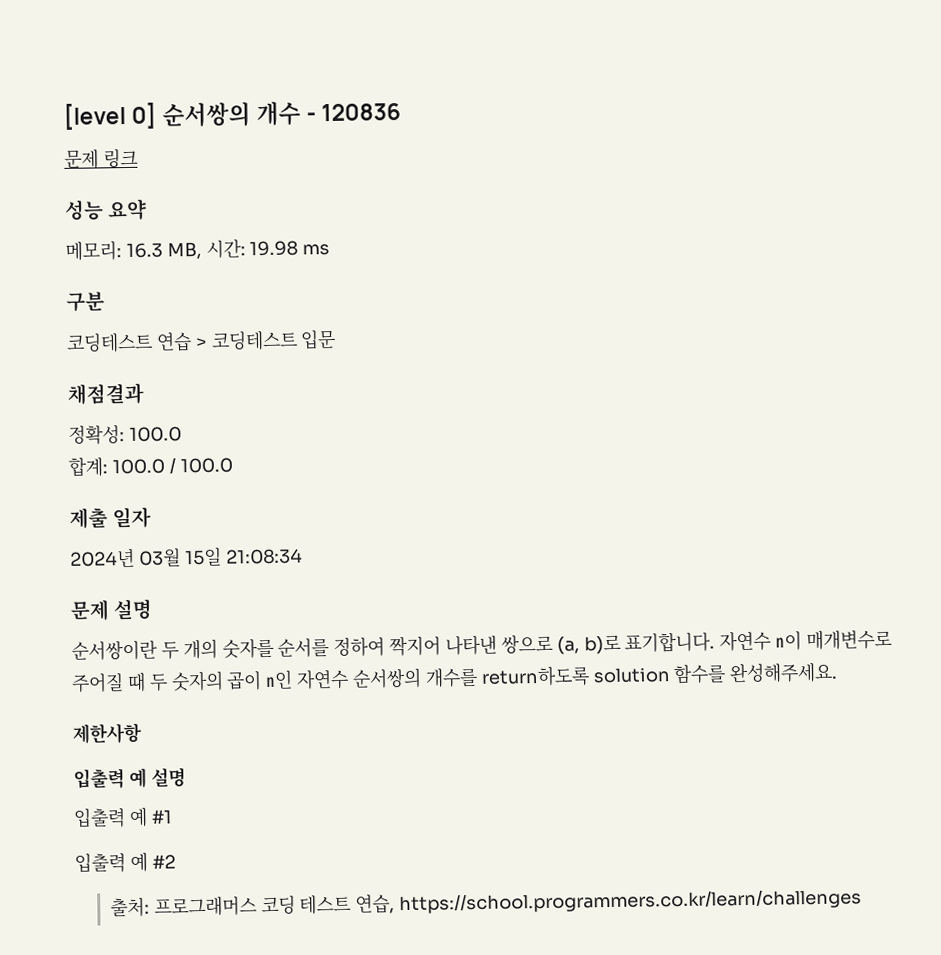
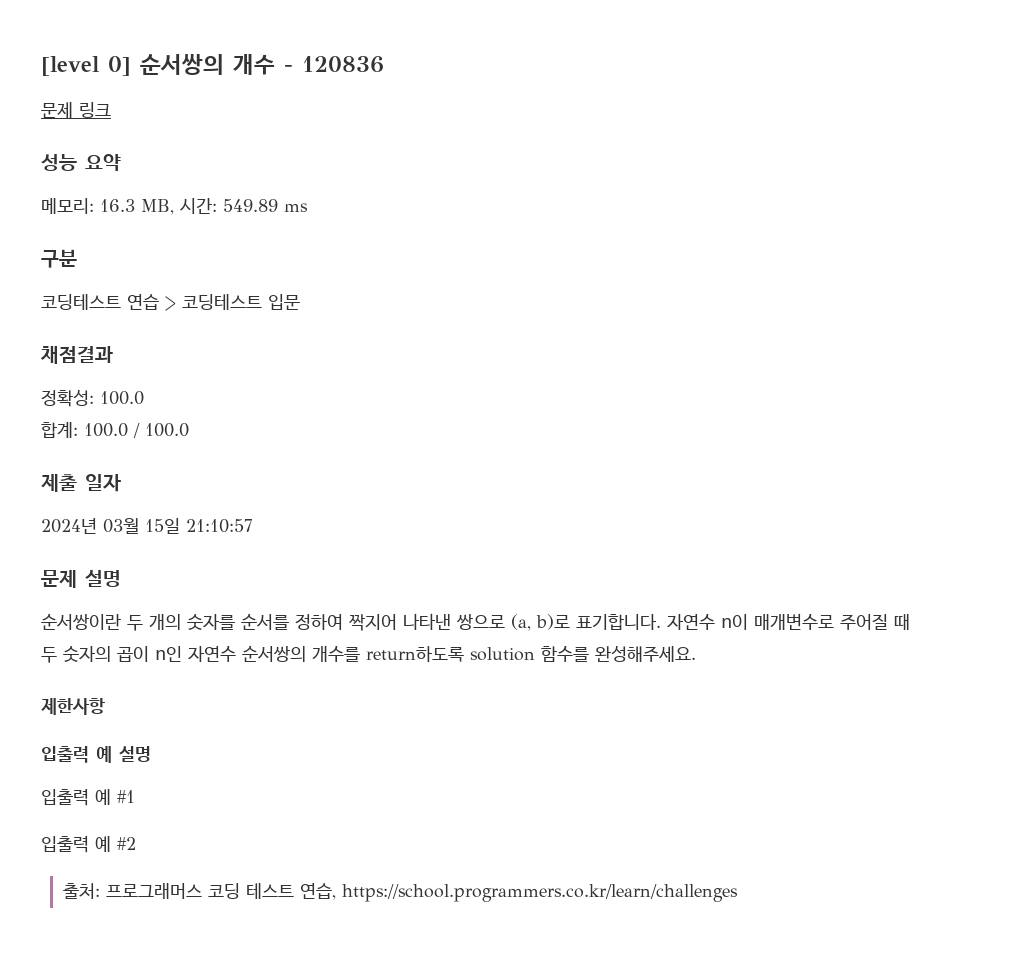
- 메모리: 16.3 MB, 시간: 19.98 ms
+ 메모리: 16.3 MB, 시간: 549.89 ms
- 2024년 03월 15일 21:08:34
+ 2024년 03월 15일 21:10:57

